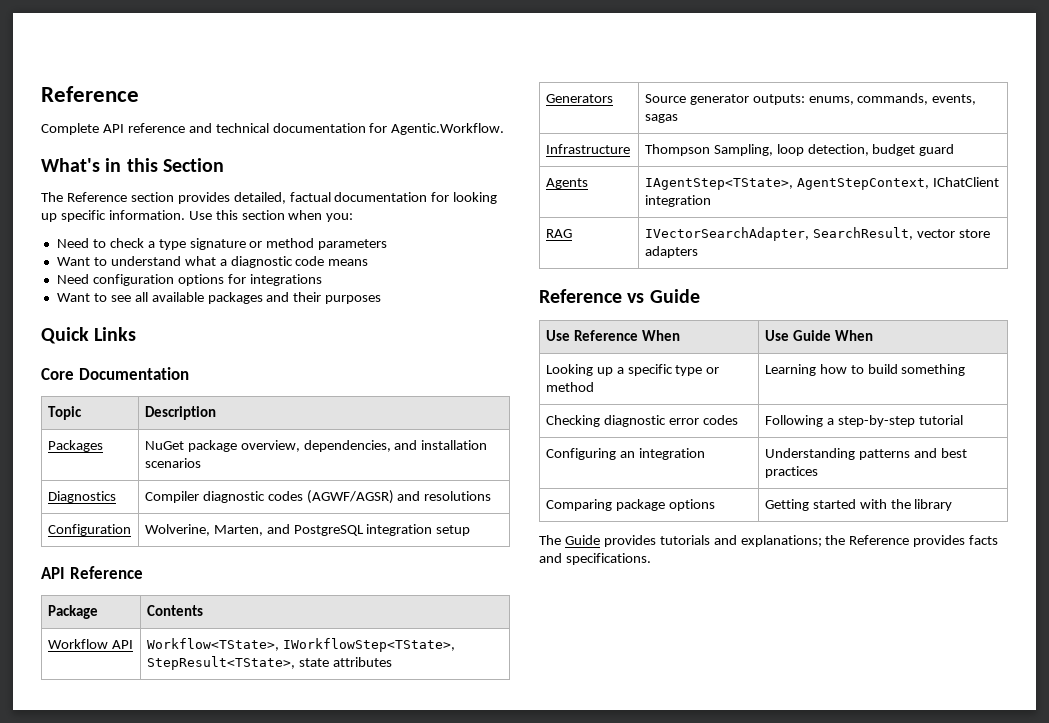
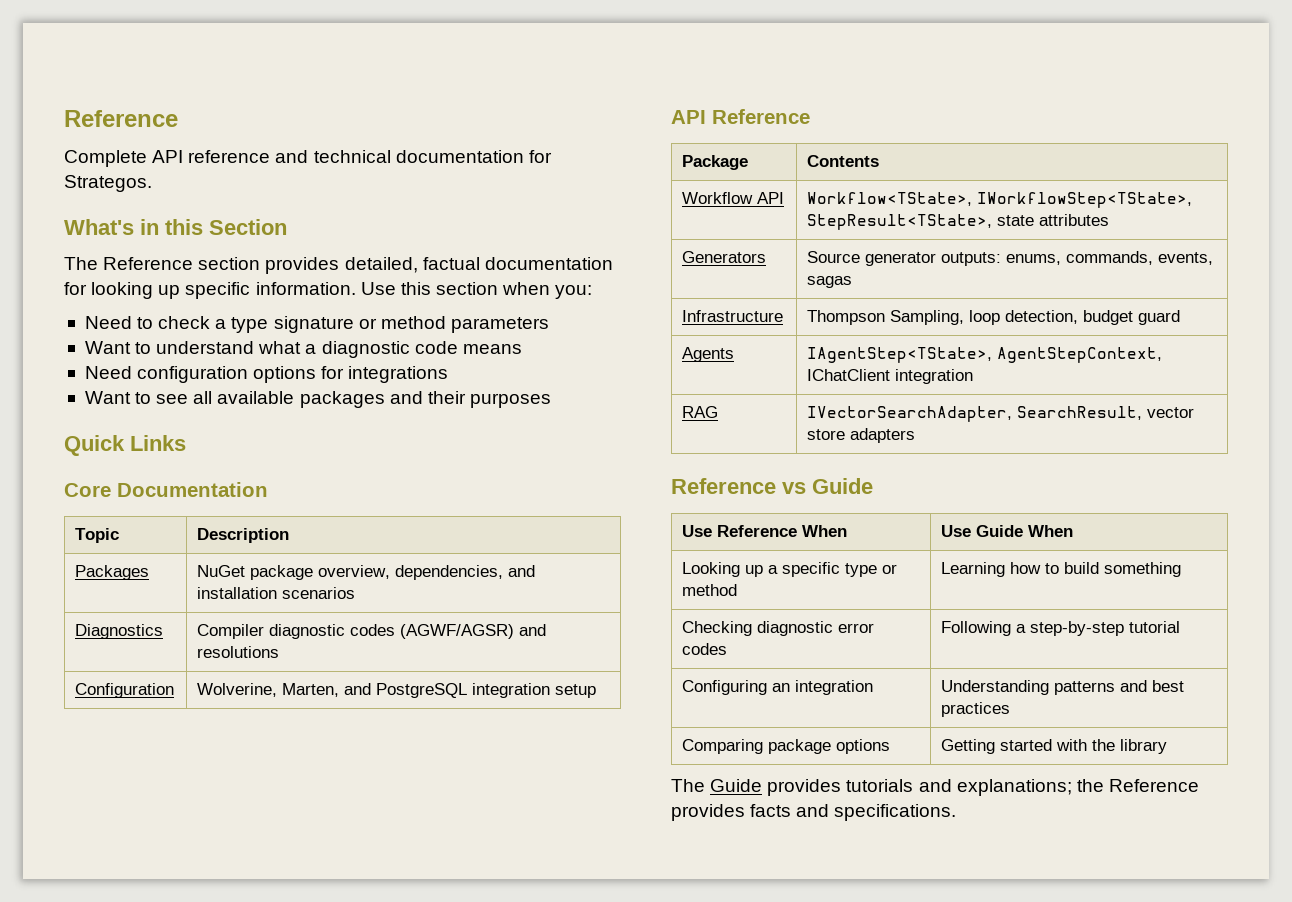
- Complete API reference and technical documentation for Agentic.Workflow.
+ Complete API reference and technical documentation for Strategos.

